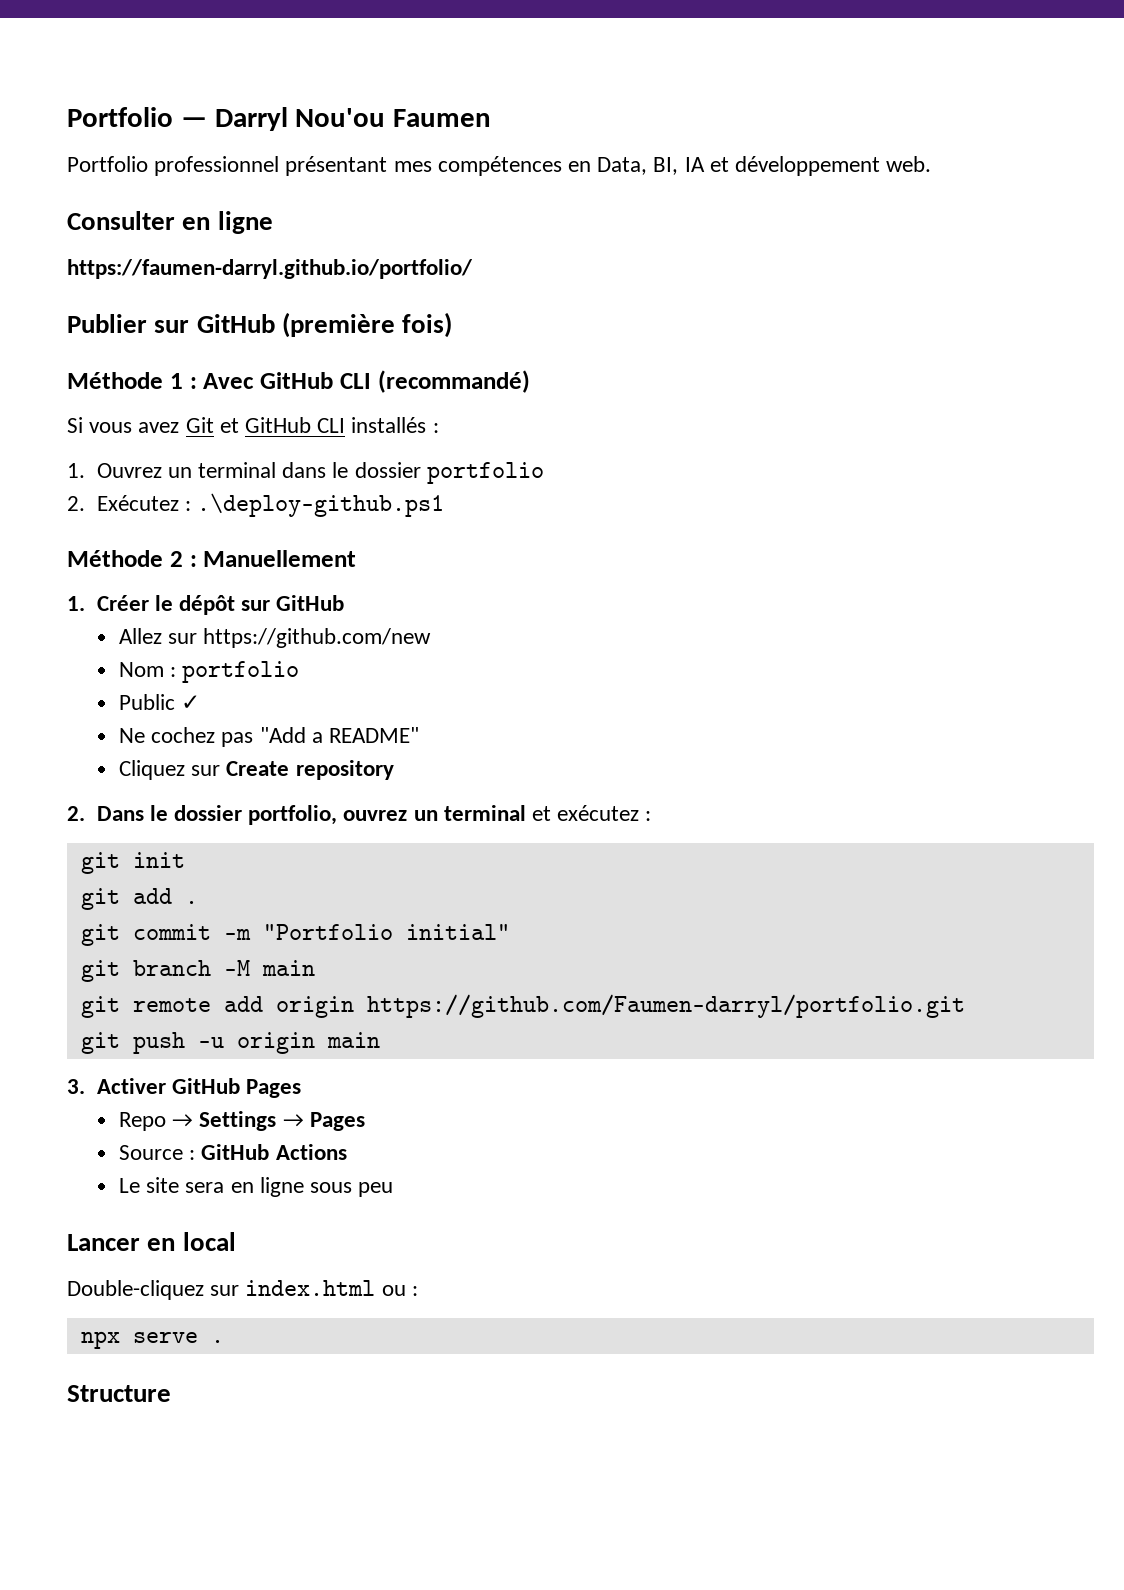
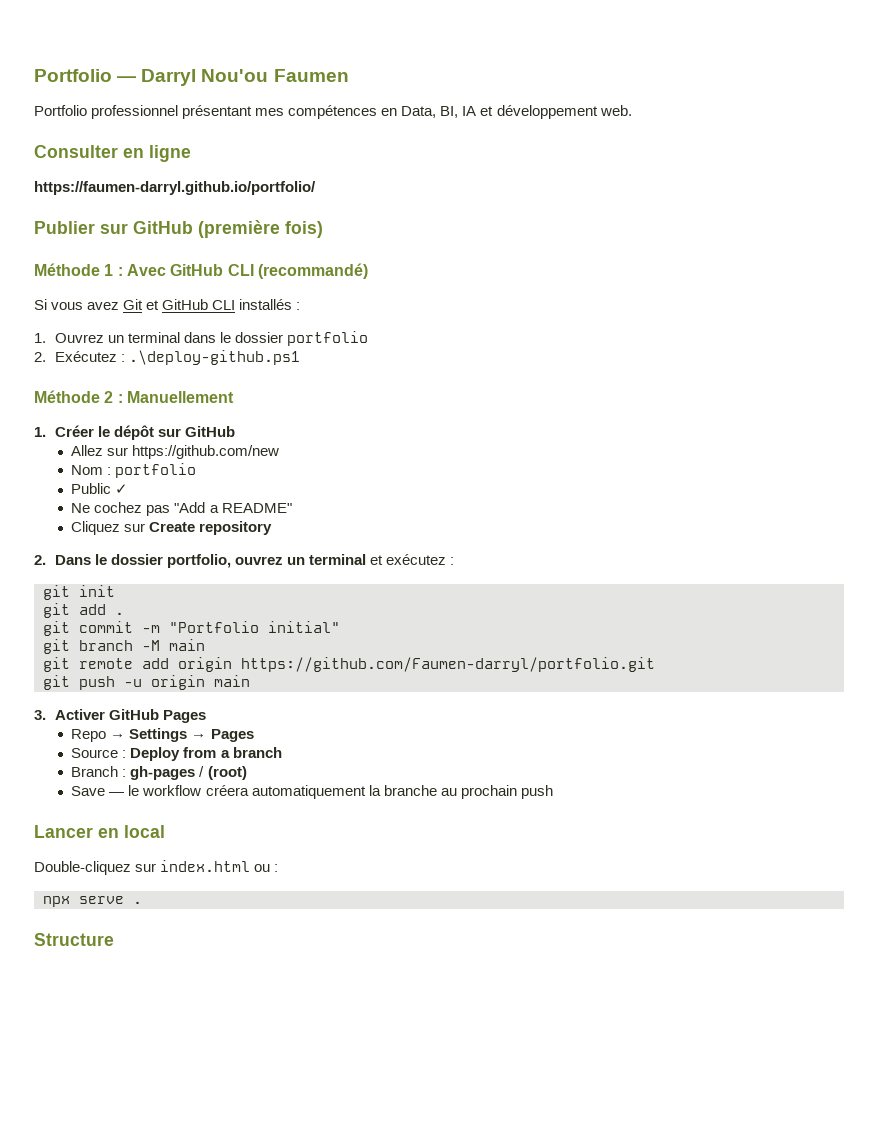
- Source : GitHub Actions
- Le site sera en ligne sous peu
+ Source : Deploy from a branch
+ Branch : gh-pages / (root)
+ Save — le workflow créera automatiquement la branche au prochain push

